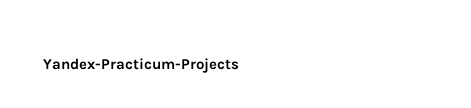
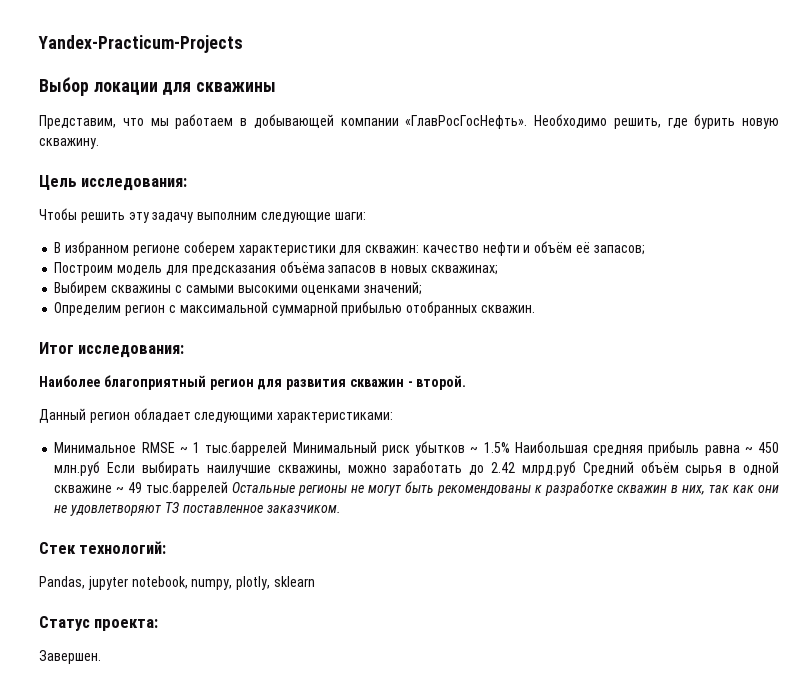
+ Выбор локации для скважины
+ Представим, что мы работаем в добывающей компании «ГлавРосГосНефть». Необходимо решить, где бурить новую скважину.
+ Цель исследования:
+ Чтобы решить эту задачу выполним следующие шаги:
+ В избранном регионе соберем характеристики для скважин: качество нефти и объём её запасов;
+ Построим модель для предсказания объёма запасов в новых скважинах;
+ Выбирем скважины с самыми высокими оценками значений;
+ Определим регион с максимальной суммарной прибылью отобранных скважин.
+ Итог исследования:
+ Наиболее благоприятный регион для развития скважин - второй.
+ Данный регион обладает следующими характеристиками:
+ Минимальное RMSE ~ 1 тыс.баррелей Минимальный риск убытков ~ 1.5% Наибольшая средняя прибыль равна ~ 450 млн.руб Если выбирать наилучшие скважины, можно заработать до 2.42 млрд.руб Средний объём сырья в одной скважине ~ 49 тыс.баррелей Остальные регионы не могут быть рекомендованы к разработке скважин в них, так как они не удовлетворяют ТЗ поставленное заказчиком.
+ Стек технологий:
+ Pandas, jupyter notebook, numpy, plotly, sklearn
+ Статус проекта:
+ Завершен.

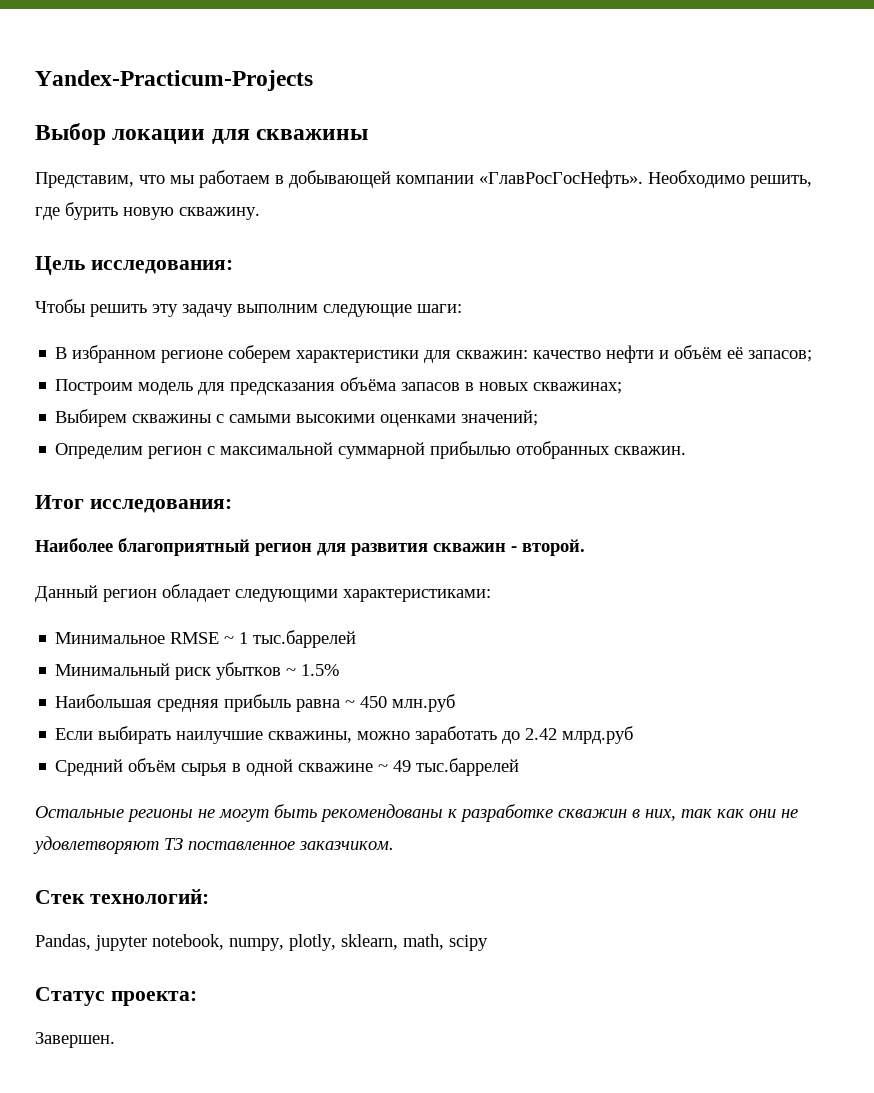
- Минимальное RMSE ~ 1 тыс.баррелей Минимальный риск убытков ~ 1.5% Наибольшая средняя прибыль равна ~ 450 млн.руб Если выбирать наилучшие скважины, можно заработать до 2.42 млрд.руб Средний объём сырья в одной скважине ~ 49 тыс.баррелей Остальные регионы не могут быть рекомендованы к разработке скважин в них, так как они не удовлетворяют ТЗ поставленное заказчиком.
+ Минимальное RMSE ~ 1 тыс.баррелей
+ Минимальный риск убытков ~ 1.5%
+ Наибольшая средняя прибыль равна ~ 450 млн.руб
+ Если выбирать наилучшие скважины, можно заработать до 2.42 млрд.руб
+ Средний объём сырья в одной скважине ~ 49 тыс.баррелей
+ Остальные регионы не могут быть рекомендованы к разработке скважин в них, так как они не удовлетворяют ТЗ поставленное заказчиком.
- Pandas, jupyter notebook, numpy, plotly, sklearn
+ Pandas, jupyter notebook, numpy, plotly, sklearn, math, scipy

